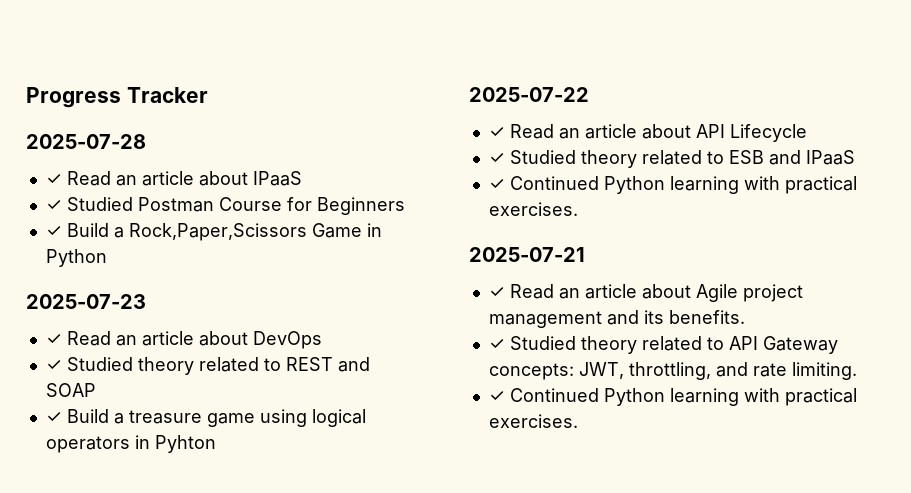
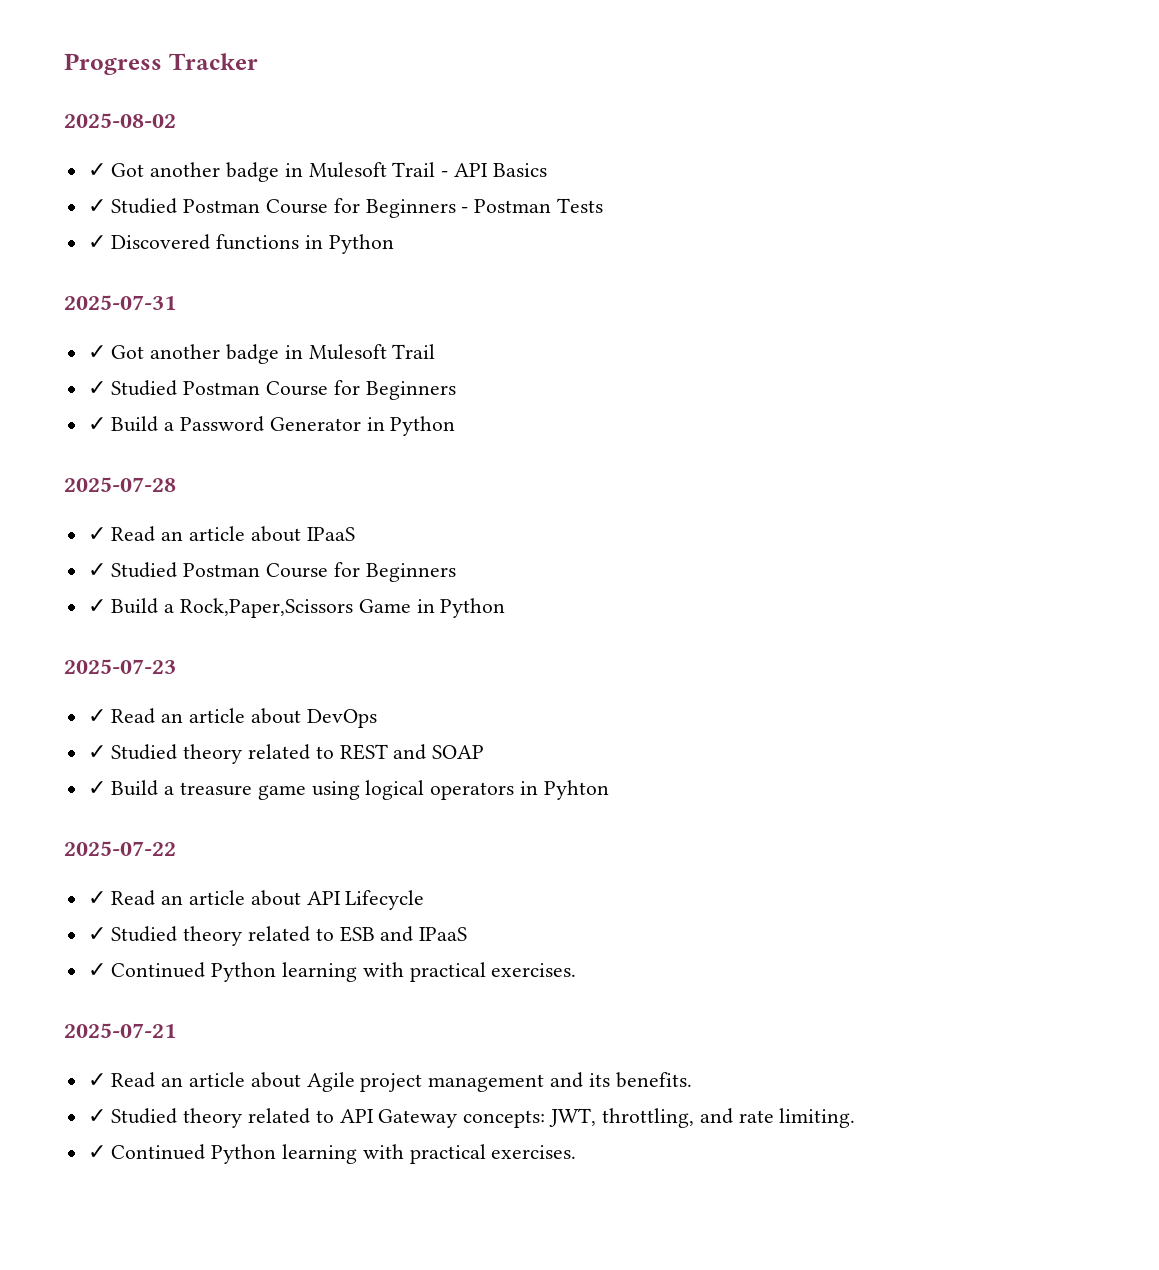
+ 2025-08-02
+ ✓ Got another badge in Mulesoft Trail - API Basics
+ ✓ Studied Postman Course for Beginners - Postman Tests
+ ✓ Discovered functions in Python
+ 2025-07-31
+ ✓ Got another badge in Mulesoft Trail
+ ✓ Studied Postman Course for Beginners
+ ✓ Build a Password Generator in Python

